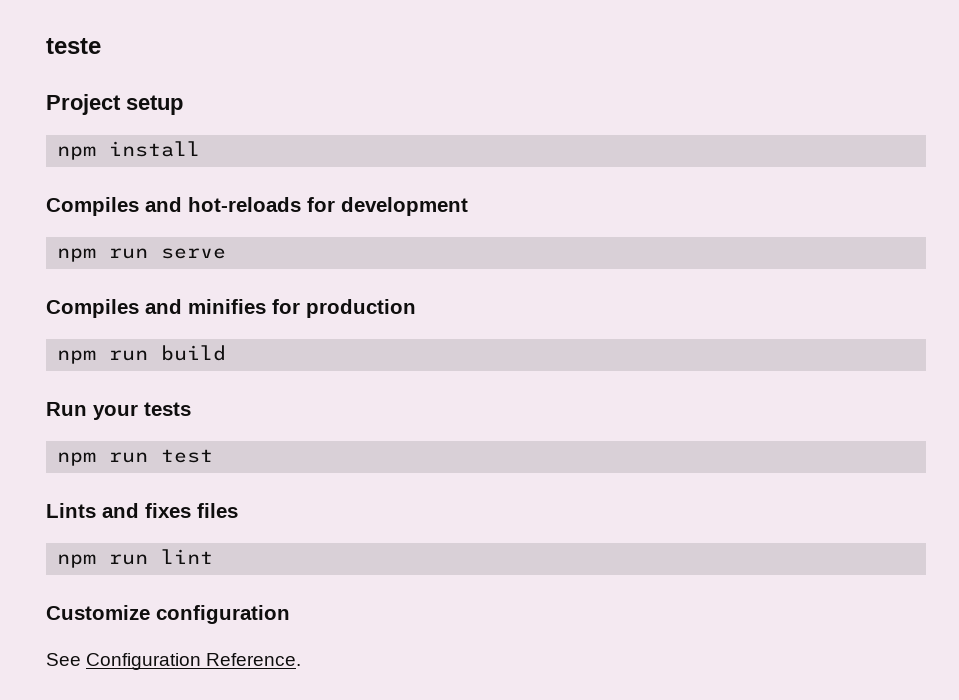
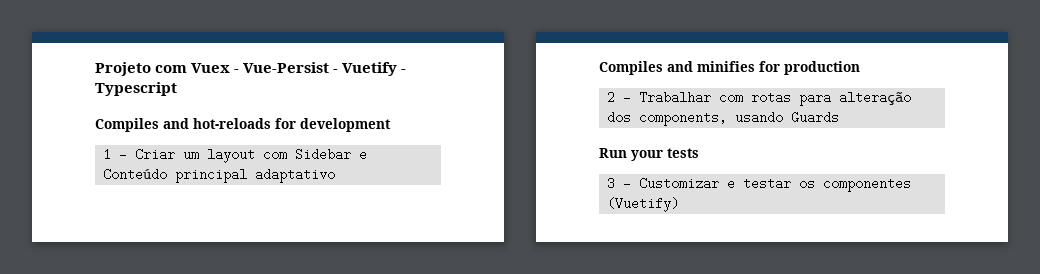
- teste
- Project setup
- npm install
+ Projeto com Vuex - Vue-Persist - Vuetify - Typescript
- npm run serve
+ 1 - Criar um layout com Sidebar e Conteúdo principal adaptativo
- npm run build
+ 2 - Trabalhar com rotas para alteração dos components, usando Guards
  Run your tests
- npm run test
- Lints and fixes files
- npm run lint
- Customize configuration
- See Configuration Reference.
+ 3 - Customizar e testar os componentes (Vuetify)

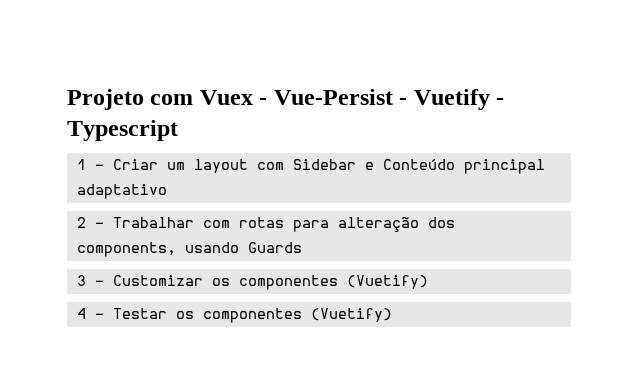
- Compiles and hot-reloads for development
- Compiles and minifies for production
- Run your tests
- 3 - Customizar e testar os componentes (Vuetify)
+ 3 - Customizar os componentes (Vuetify)
+ 4 - Testar os componentes (Vuetify)

